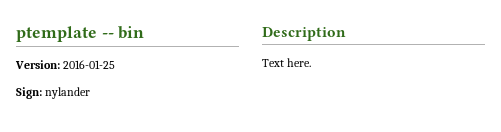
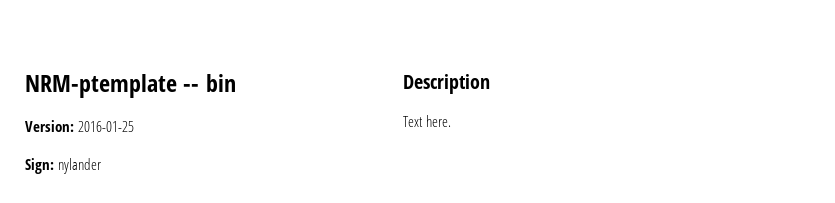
- ptemplate -- bin
+ NRM-ptemplate -- bin

